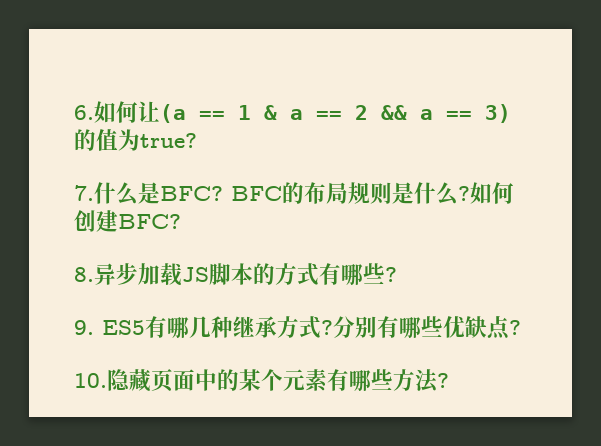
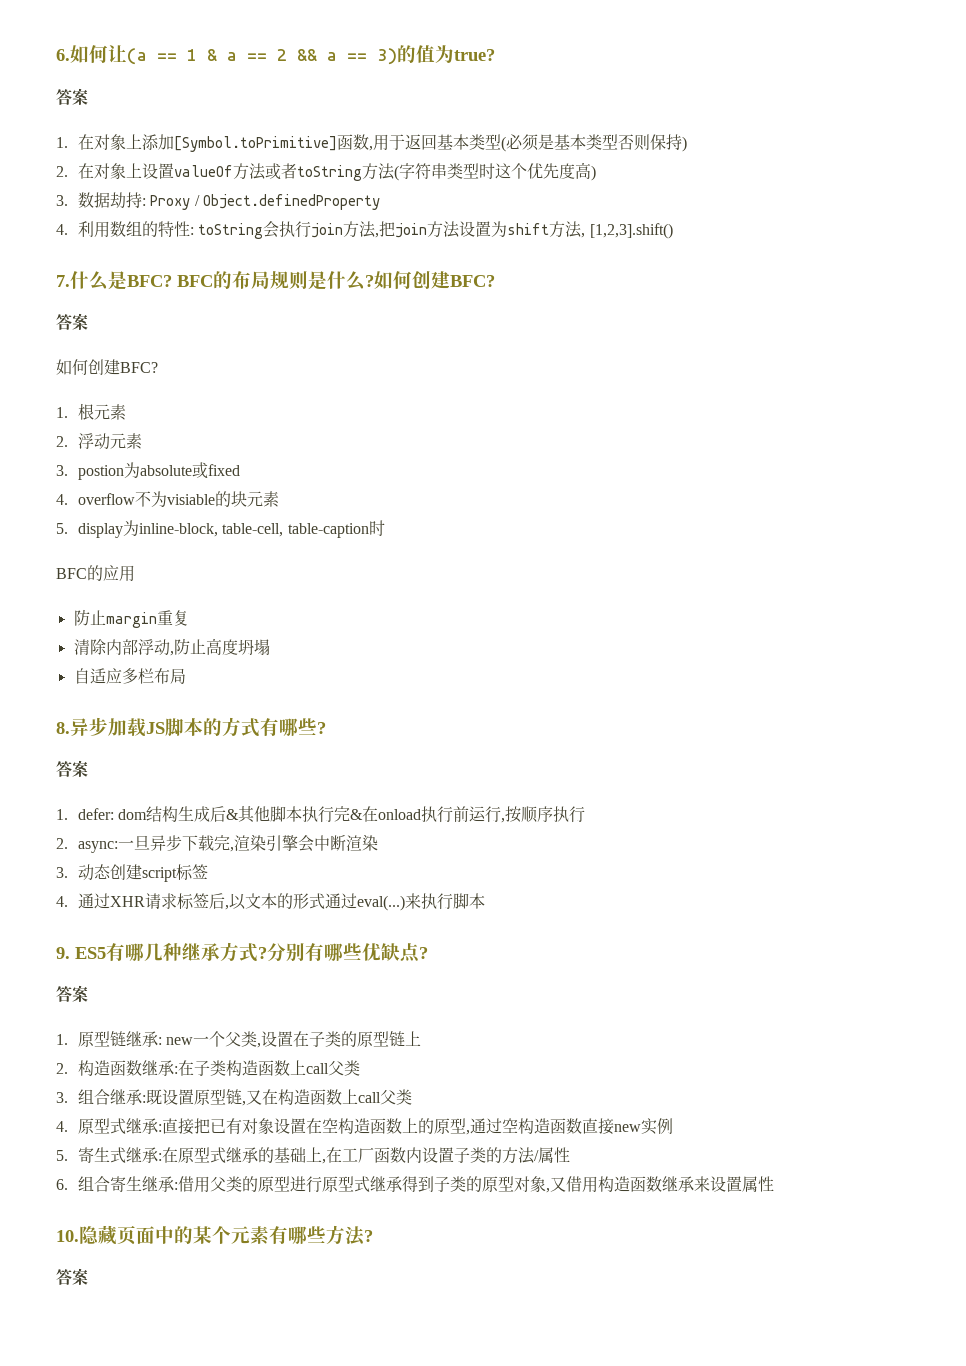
  6.如何让(a == 1 & a == 2 && a == 3)的值为true?
+ 答案
+ 1.在对象上添加[Symbol.toPrimitive]函数,用于返回基本类型(必须是基本类型否则保持)
+ 2.在对象上设置valueOf方法或者toString方法(字符串类型时这个优先度高)
+ 3.数据劫持: Proxy / Object.definedProperty
+ 4.利用数组的特性: toString会执行join方法,把join方法设置为shift方法, [1,2,3].shift()
  BFC的布局规则是什么?如何创建BFC?
+ 答案
+ 如何创建BFC?
+ 1.根元素
+ 2.浮动元素
+ 3. postion为absolute或fixed
+ 4. overflow不为visiable的块元素
+ 5. display为inline-block, table-cell, table-caption时
+ BFC的应用
+ 防止margin重复
+ 清除内部浮动,防止高度坍塌
+ 自适应多栏布局
  8.异步加载JS脚本的方式有哪些?
+ 答案
+ 1. defer: dom结构生成后&其他脚本执行完&在onload执行前运行,按顺序执行
+ 2. async:一旦异步下载完,渲染引擎会中断渲染
+ 3.动态创建script标签
+ 4.通过XHR请求标签后,以文本的形式通过eval(...)来执行脚本
  分别有哪些优缺点?
+ 答案
+ 1.原型链继承: new一个父类,设置在子类的原型链上
+ 2.构造函数继承:在子类构造函数上call父类
+ 3.组合继承:既设置原型链,又在构造函数上call父类
+ 4.原型式继承:直接把已有对象设置在空构造函数上的原型,通过空构造函数直接new实例
+ 5.寄生式继承:在原型式继承的基础上,在工厂函数内设置子类的方法/属性
+ 6.组合寄生继承:借用父类的原型进行原型式继承得到子类的原型对象,又借用构造函数继承来设置属性
  10.隐藏页面中的某个元素有哪些方法?
+ 答案

